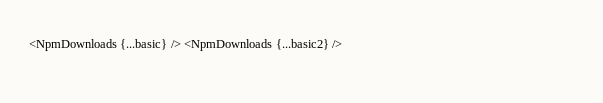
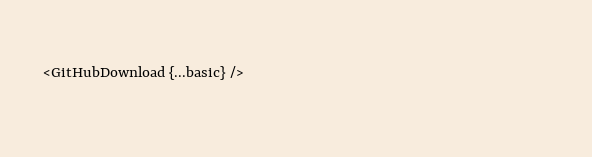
- <NpmDownloads {...basic} /> <NpmDownloads {...basic2} />
+ <GitHubDownload {...basic} />

